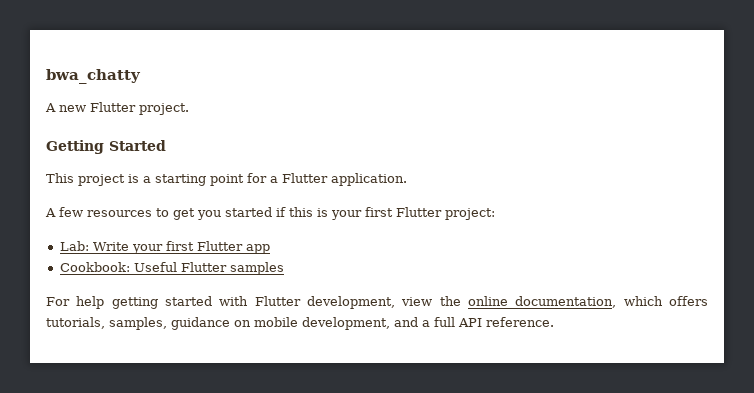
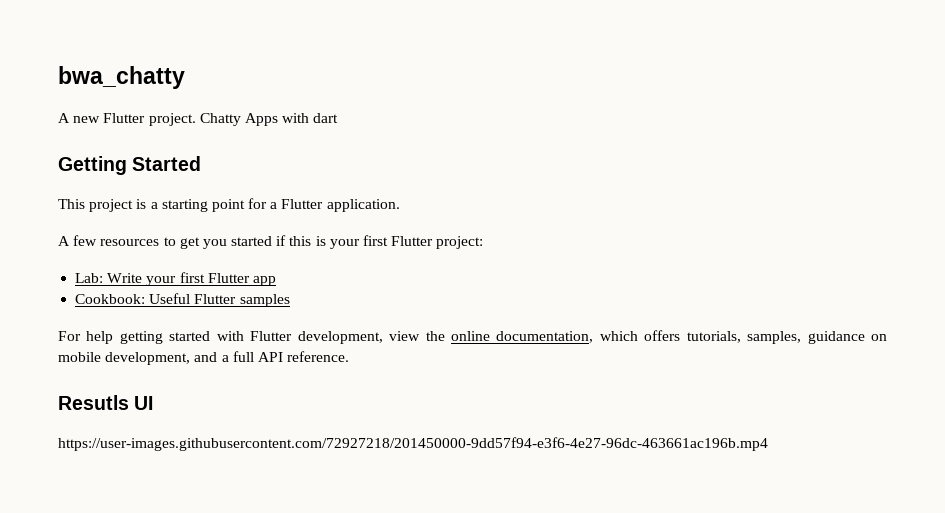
+ Chatty Apps with dart
+ Resutls UI
+ https://user-images.githubusercontent.com/72927218/201450000-9dd57f94-e3f6-4e27-96dc-463661ac196b.mp4

